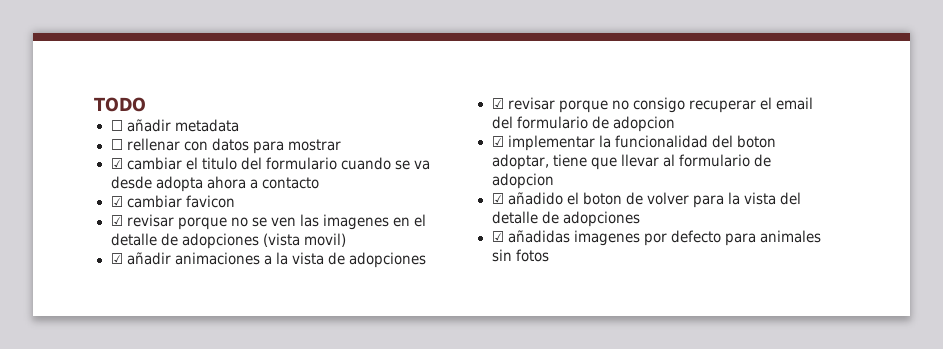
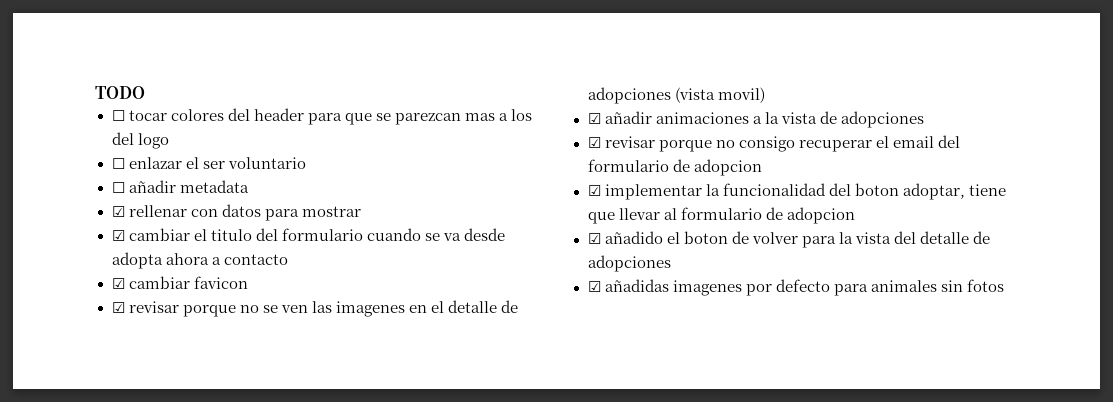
+ ☐ tocar colores del header para que se parezcan mas a los del logo
+ ☐ enlazar el ser voluntario
- ☐ rellenar con datos para mostrar
+ ☑ rellenar con datos para mostrar

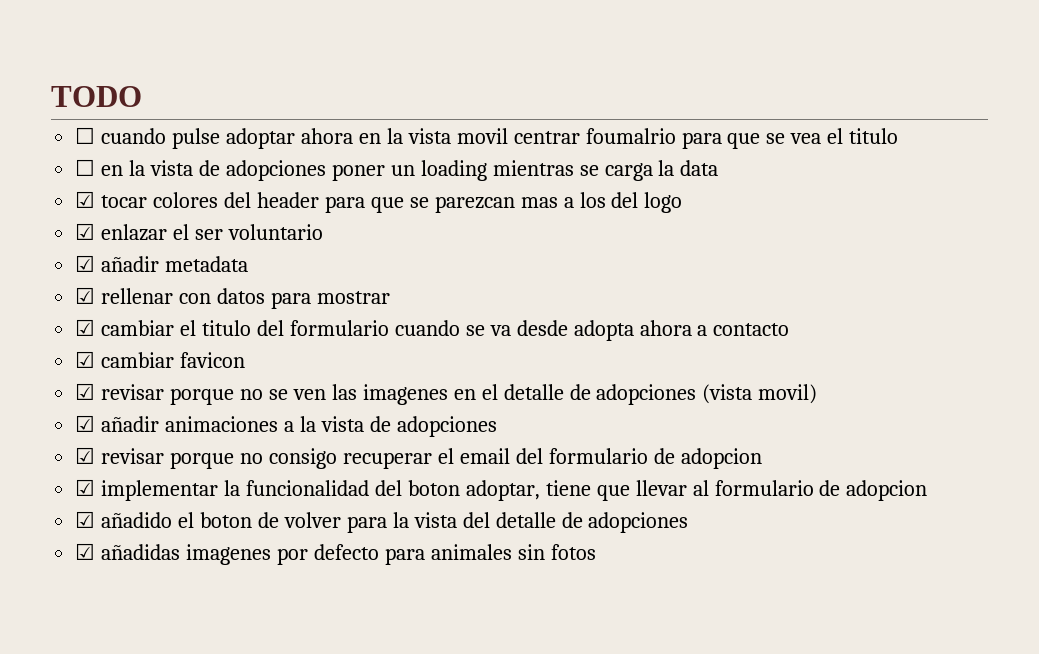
- ☐ tocar colores del header para que se parezcan mas a los del logo
+ ☐ cuando pulse adoptar ahora en la vista movil centrar foumalrio para que se vea el titulo
+ ☐ en la vista de adopciones poner un loading mientras se carga la data
+ ☑ tocar colores del header para que se parezcan mas a los del logo
- ☐ enlazar el ser voluntario
+ ☑ enlazar el ser voluntario
- ☐ añadir metadata
+ ☑ añadir metadata

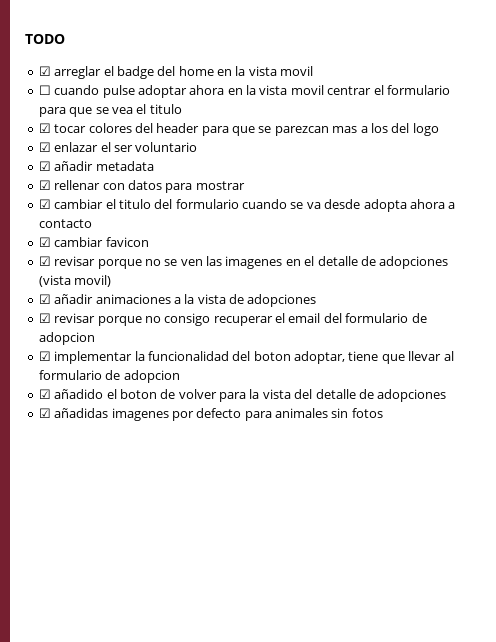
+ ☑ arreglar el badge del home en la vista movil
- ☐ cuando pulse adoptar ahora en la vista movil centrar foumalrio para que se vea el titulo
+ ☐ cuando pulse adoptar ahora en la vista movil centrar el formulario para que se vea el titulo
- ☐ en la vista de adopciones poner un loading mientras se carga la data

